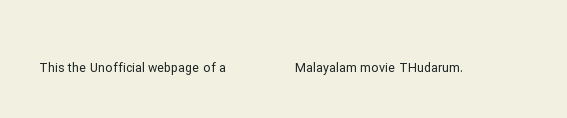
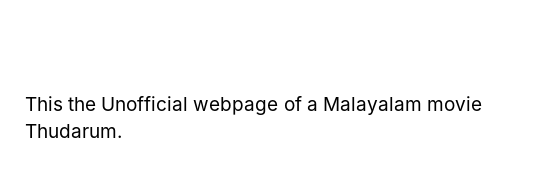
- This the Unofficial webpage of a Malayalam movie THudarum.
+ This the Unofficial webpage of a Malayalam movie Thudarum.

